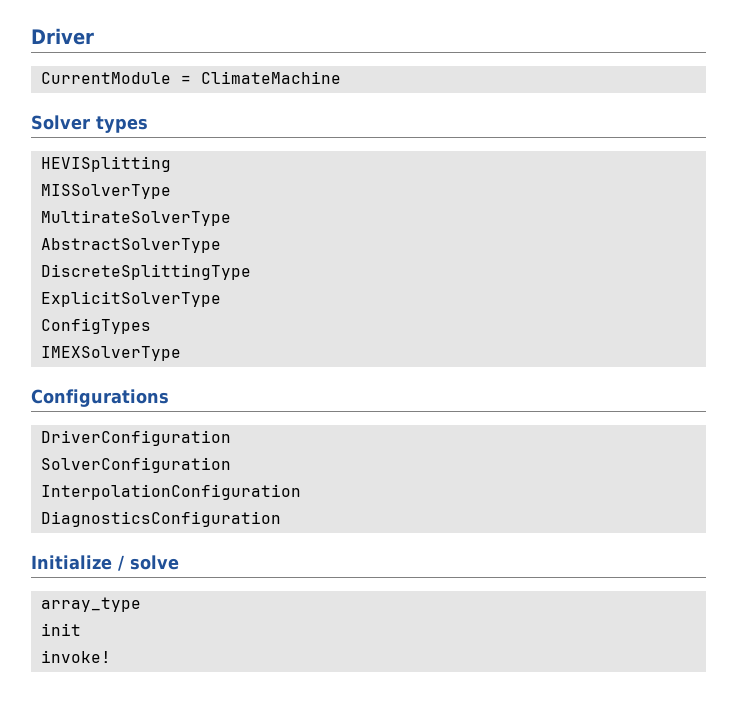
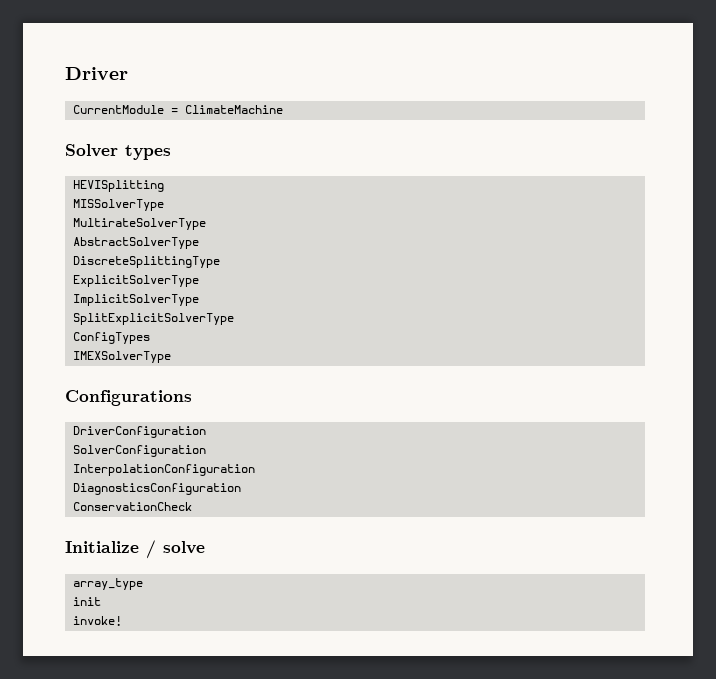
+ ImplicitSolverType
+ SplitExplicitSolverType
+ ConservationCheck

